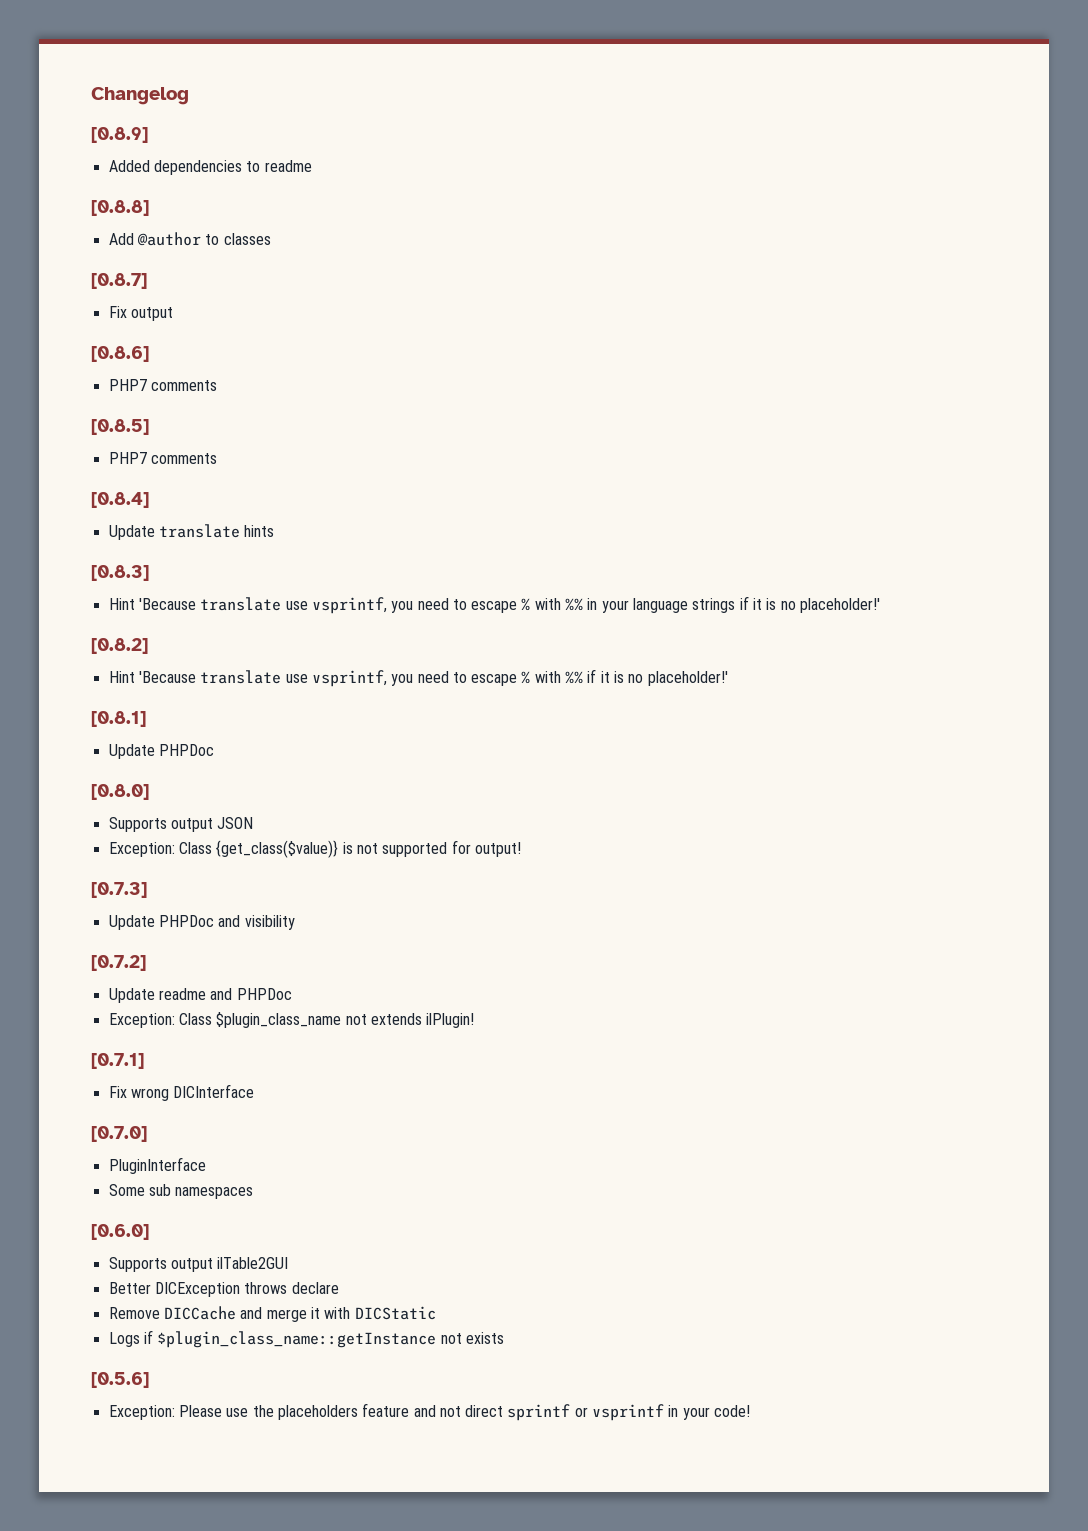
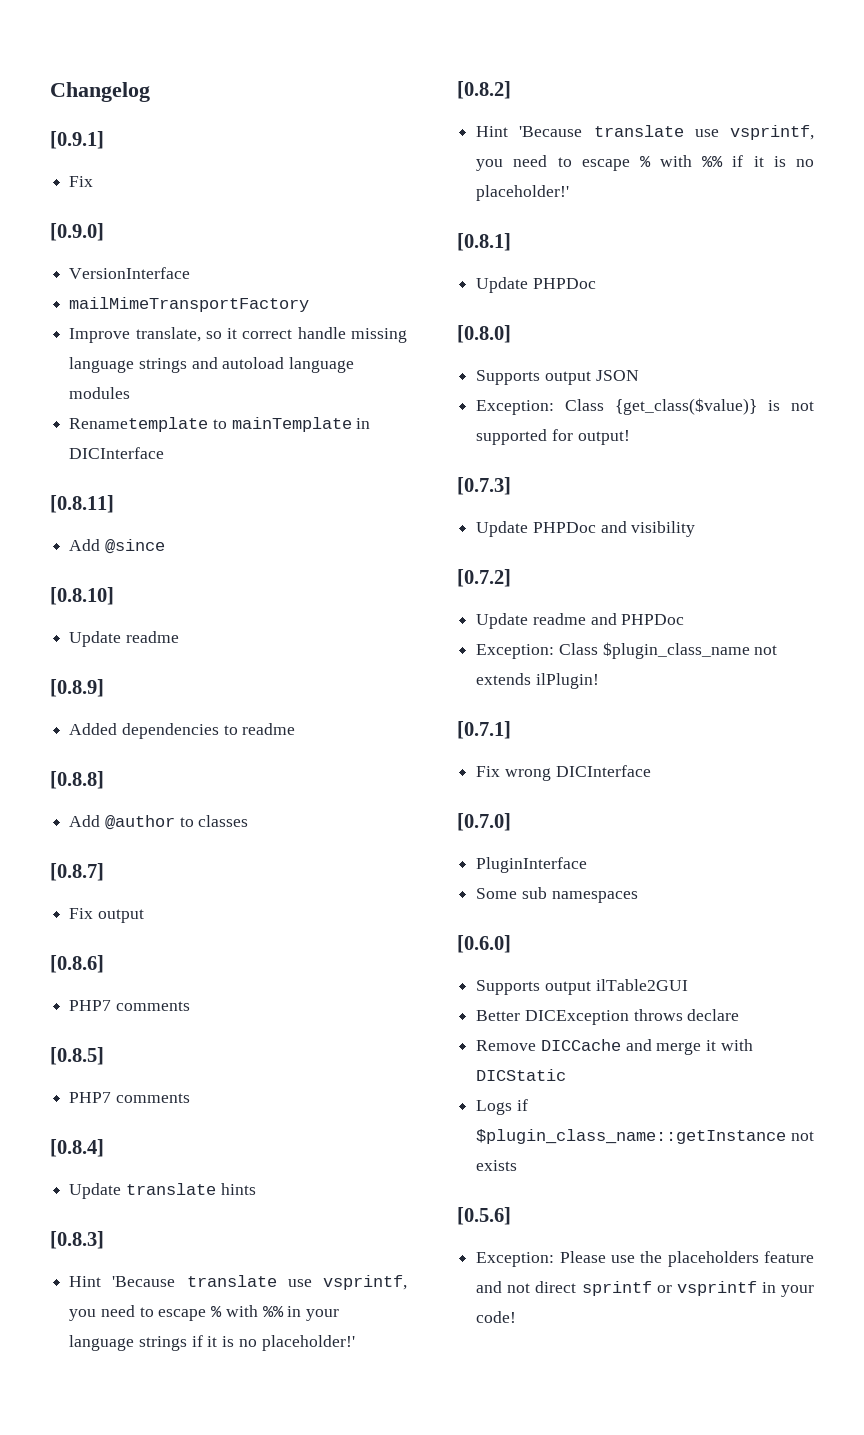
+ [0.9.1]
+ Fix
+ [0.9.0]
+ VersionInterface
+ mailMimeTransportFactory
+ Improve translate, so it correct handle missing language strings and autoload language modules
+ Renametemplate to mainTemplate in DICInterface
+ [0.8.11]
+ Add @since
+ [0.8.10]
+ Update readme

